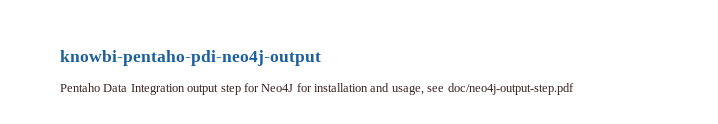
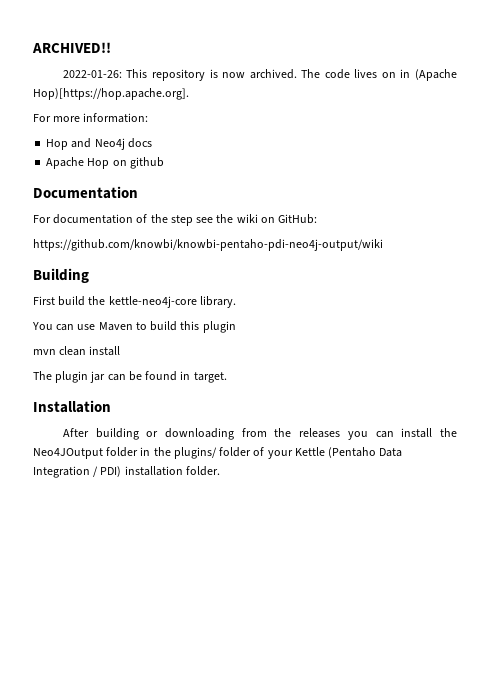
- knowbi-pentaho-pdi-neo4j-output
- Pentaho Data Integration output step for Neo4J for installation and usage, see doc/neo4j-output-step.pdf
+ ARCHIVED!!
+ 2022-01-26: This repository is now archived. The code lives on in (Apache Hop)[https://hop.apache.org].
+ For more information:
+ Hop and Neo4j docs
+ Apache Hop on github
+ Documentation
+ For documentation of the step see the wiki on GitHub:
+ https://github.com/knowbi/knowbi-pentaho-pdi-neo4j-output/wiki
+ Building
+ First build the kettle-neo4j-core library.
+ You can use Maven to build this plugin
+ mvn clean install
+ The plugin jar can be found in target.
+ Installation
+ After building or downloading from the releases you can install the Neo4JOutput folder in the plugins/ folder of your Kettle (Pentaho Data Integration / PDI) installation folder.

